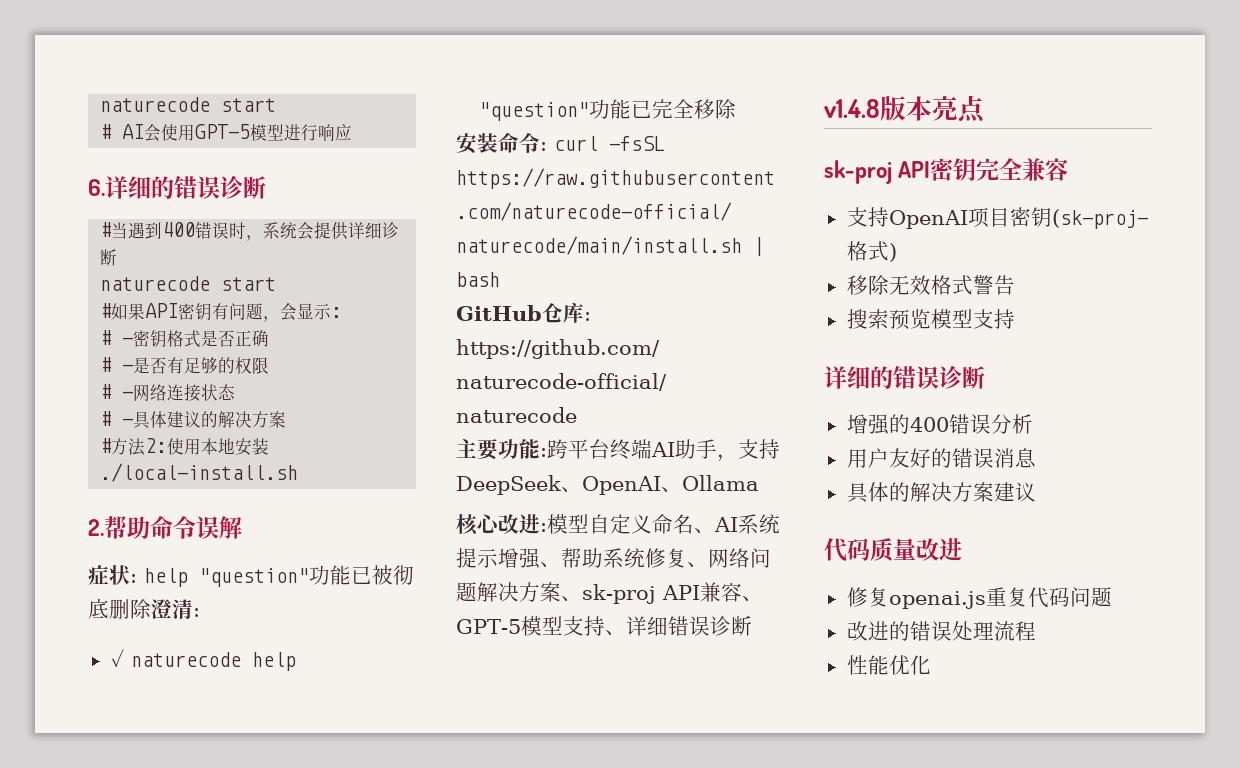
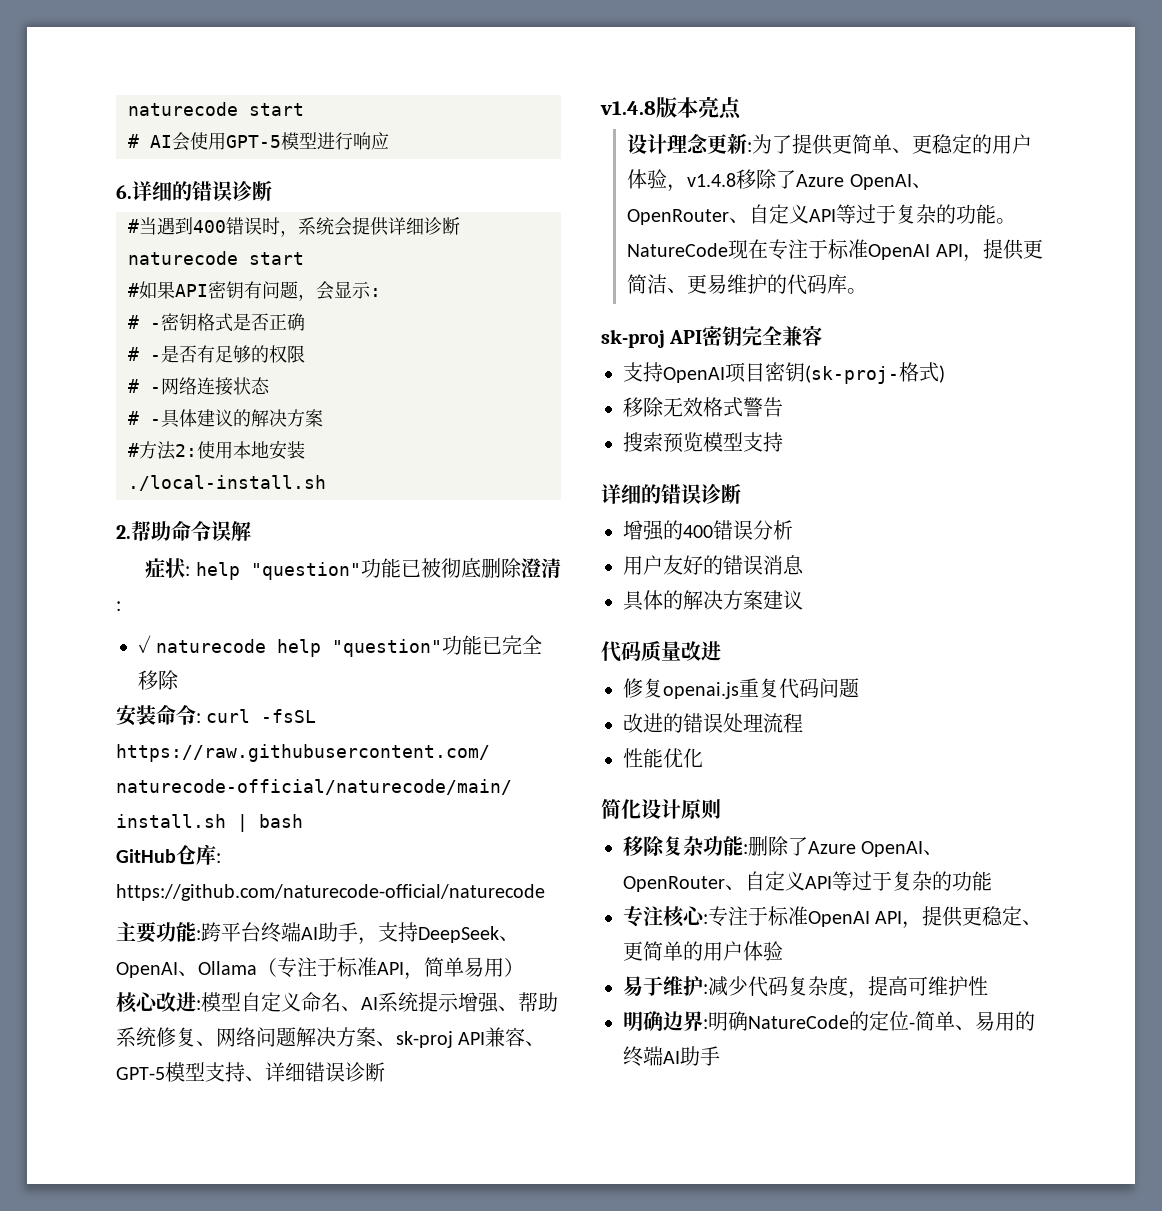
- 主要功能:跨平台终端AI助手，支持DeepSeek、OpenAI、Ollama
+ 主要功能:跨平台终端AI助手，支持DeepSeek、OpenAI、Ollama（专注于标准API，简单易用）
+ 设计理念更新:为了提供更简单、更稳定的用户体验，v1.4.8移除了Azure OpenAI、OpenRouter、自定义API等过于复杂的功能。NatureCode现在专注于标准OpenAI API，提供更简洁、更易维护的代码库。
+ 简化设计原则
+ 移除复杂功能:删除了Azure OpenAI、OpenRouter、自定义API等过于复杂的功能
+ 专注核心:专注于标准OpenAI API，提供更稳定、更简单的用户体验
+ 易于维护:减少代码复杂度，提高可维护性
+ 明确边界:明确NatureCode的定位-简单、易用的终端AI助手

